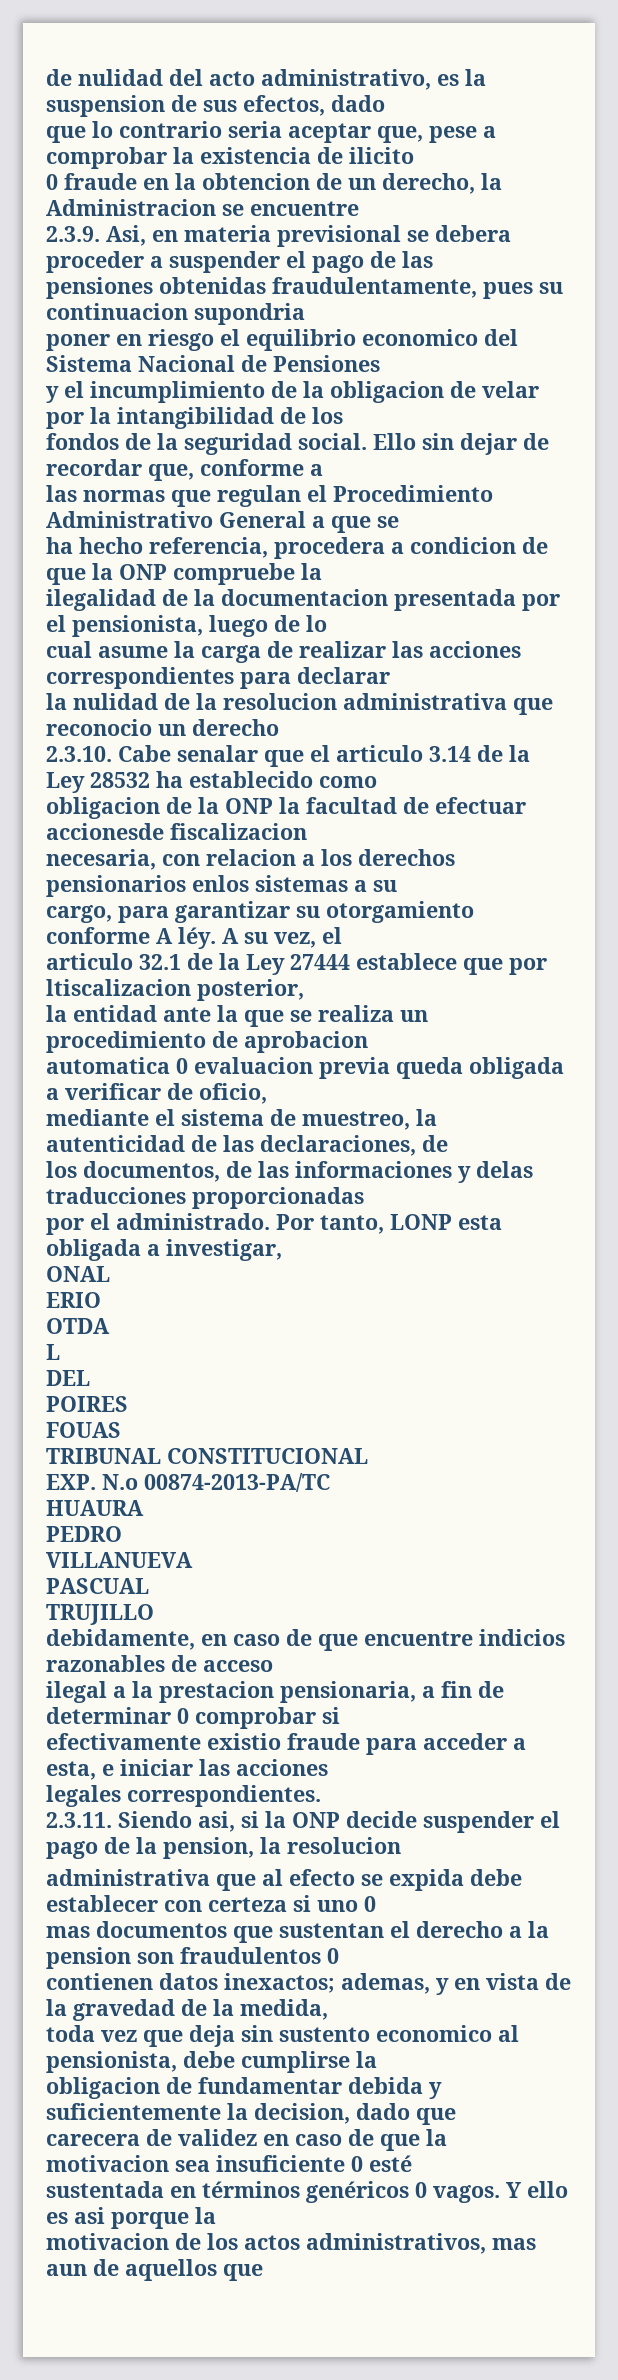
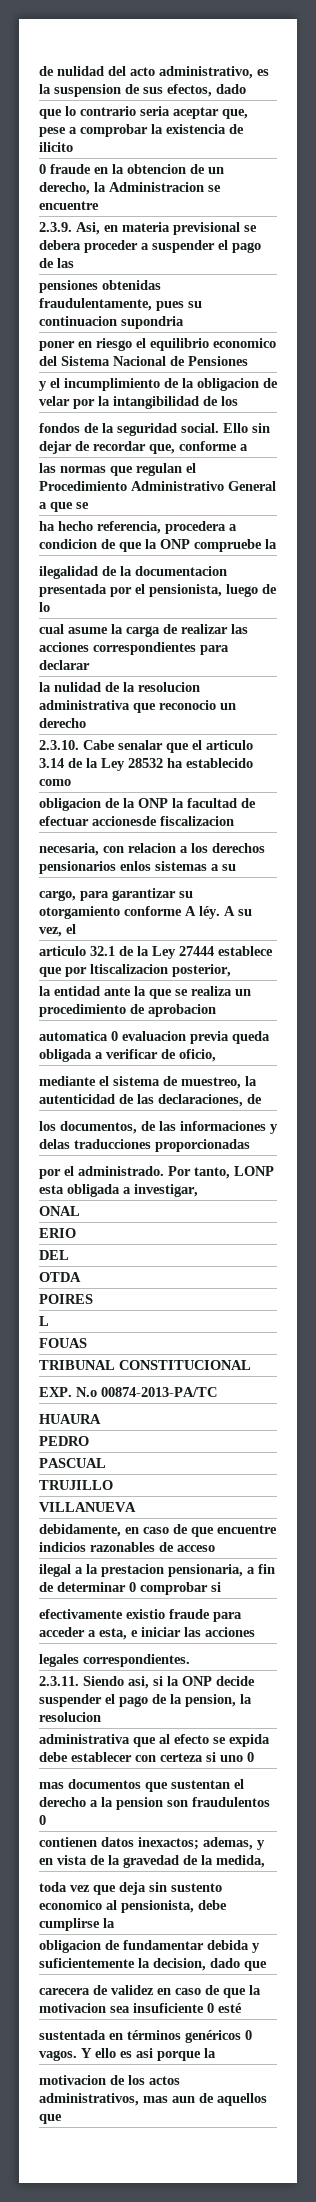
+ DEL
+ POIRES
- DEL
- POIRES
- VILLANUEVA
+ VILLANUEVA

